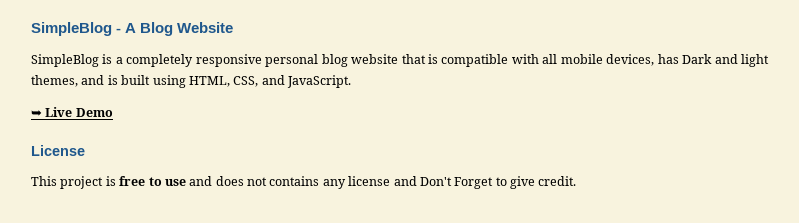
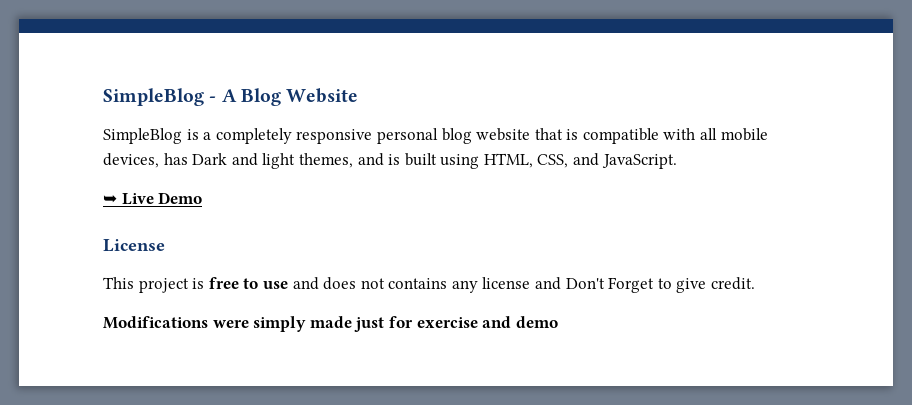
+ Modifications were simply made just for exercise and demo

